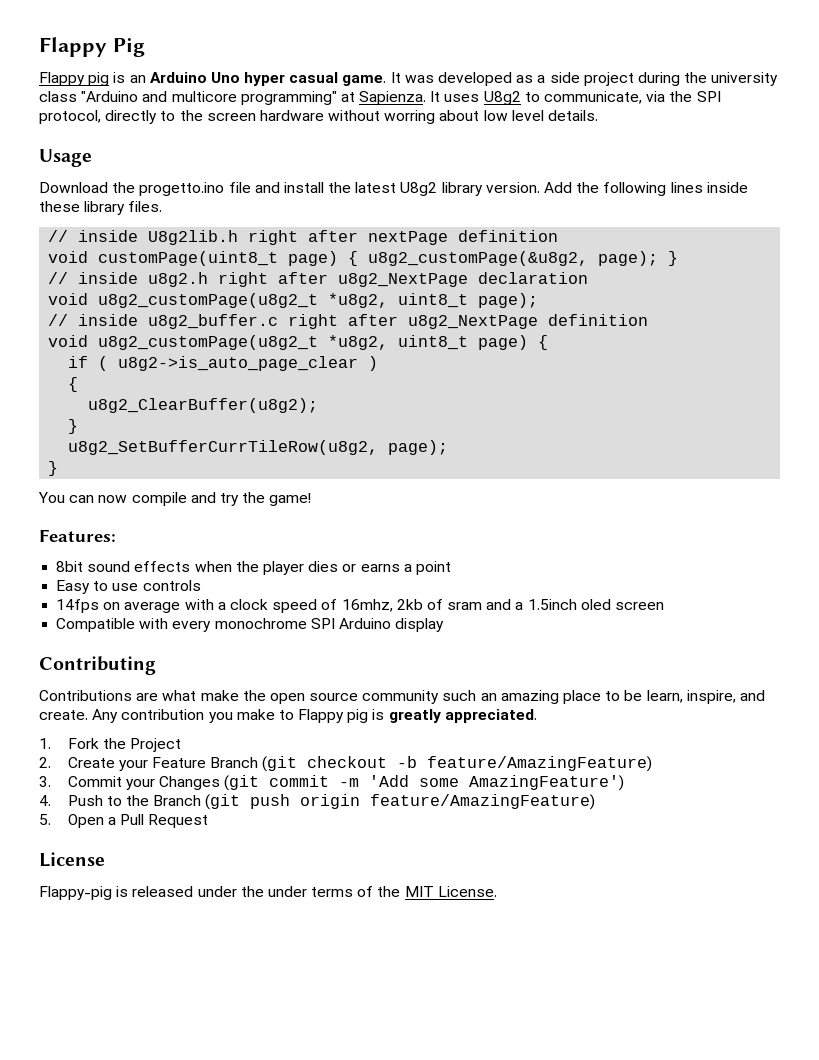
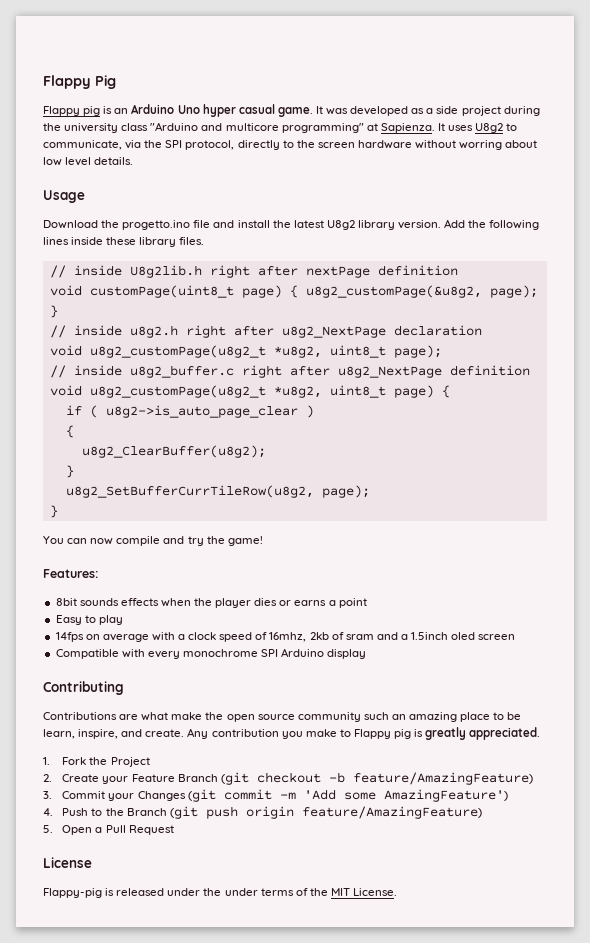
- 8bit sound effects when the player dies or earns a point
+ 8bit sounds effects when the player dies or earns a point
- Easy to use controls
+ Easy to play

